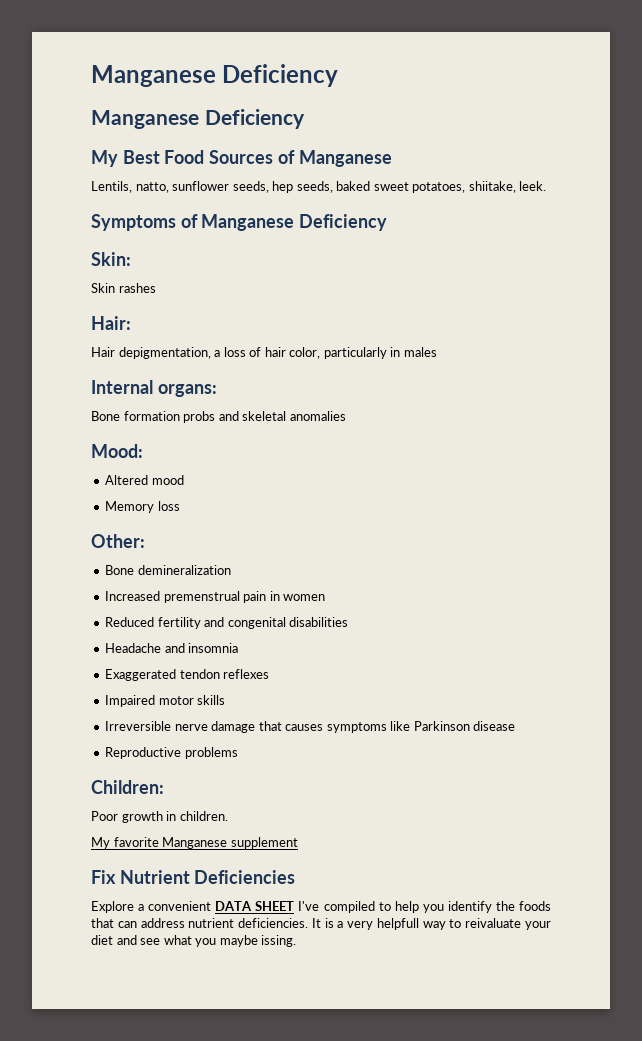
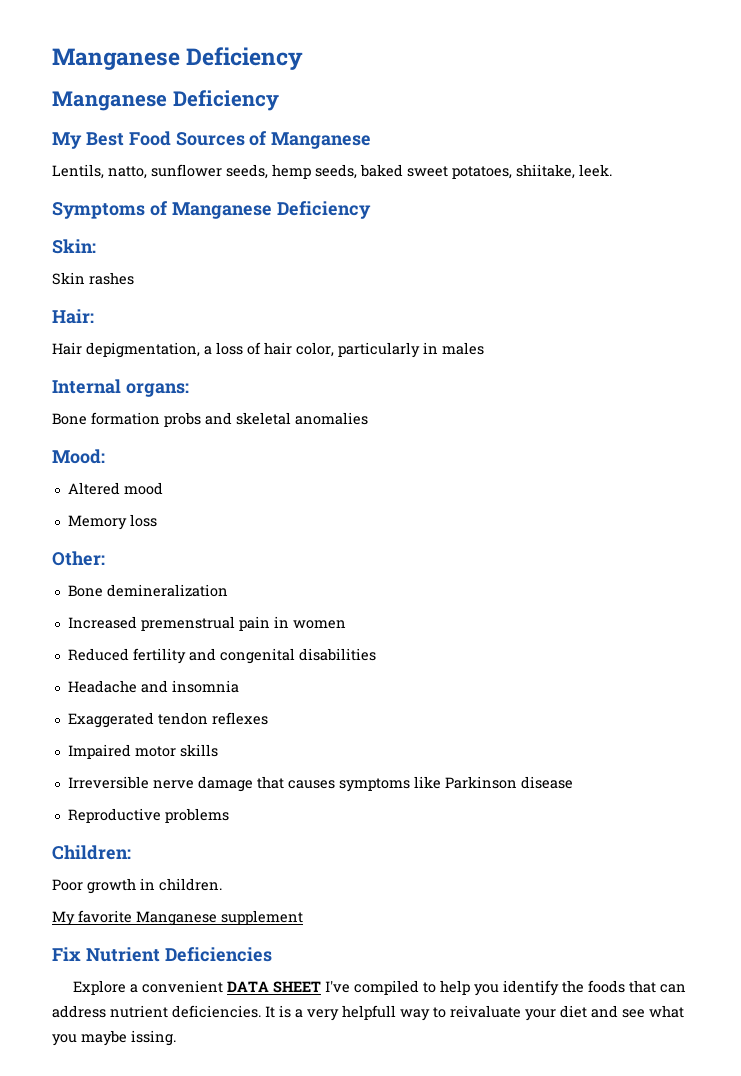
- Lentils, natto, sunflower seeds, hep seeds, baked sweet potatoes, shiitake, leek.
+ Lentils, natto, sunflower seeds, hemp seeds, baked sweet potatoes, shiitake, leek.

